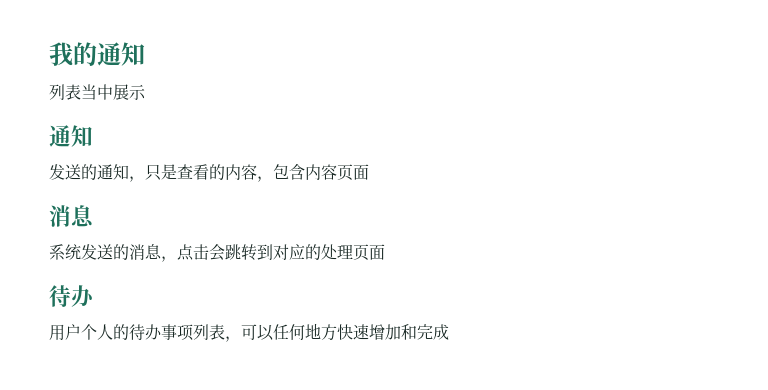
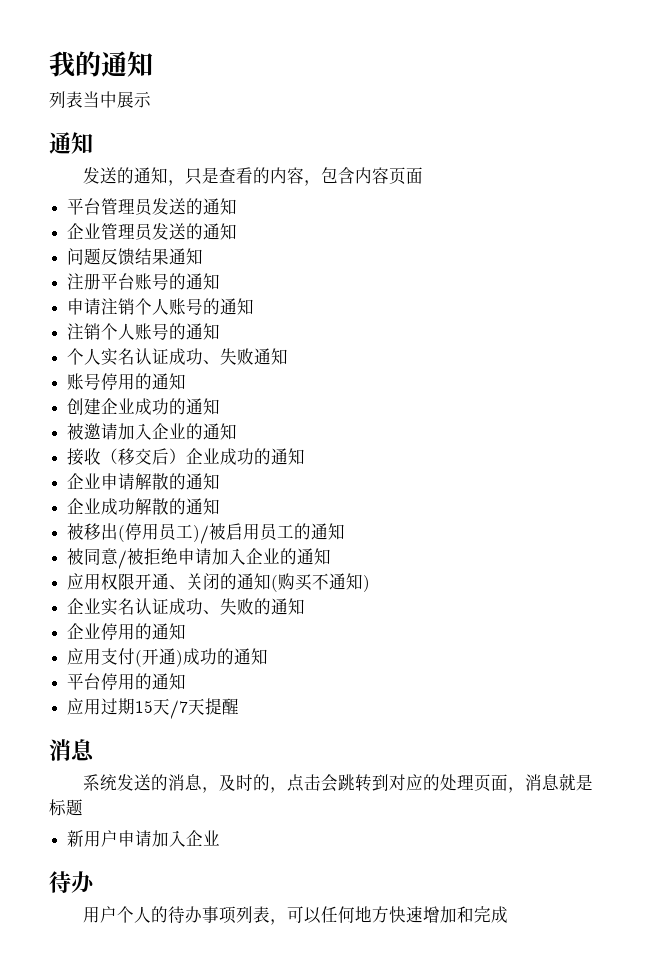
+ 平台管理员发送的通知
+ 企业管理员发送的通知
+ 问题反馈结果通知
+ 注册平台账号的通知
+ 申请注销个人账号的通知
+ 注销个人账号的通知
+ 个人实名认证成功、失败通知
+ 账号停用的通知
+ 创建企业成功的通知
+ 被邀请加入企业的通知
+ 接收（移交后）企业成功的通知
+ 企业申请解散的通知
+ 企业成功解散的通知
+ 被移出(停用员工)/被启用员工的通知
+ 被同意/被拒绝申请加入企业的通知
+ 应用权限开通、关闭的通知(购买不通知)
+ 企业实名认证成功、失败的通知
+ 企业停用的通知
+ 应用支付(开通)成功的通知
+ 平台停用的通知
+ 应用过期15天/7天提醒
- 系统发送的消息，点击会跳转到对应的处理页面
+ 系统发送的消息，及时的，点击会跳转到对应的处理页面，消息就是标题
+ 新用户申请加入企业

